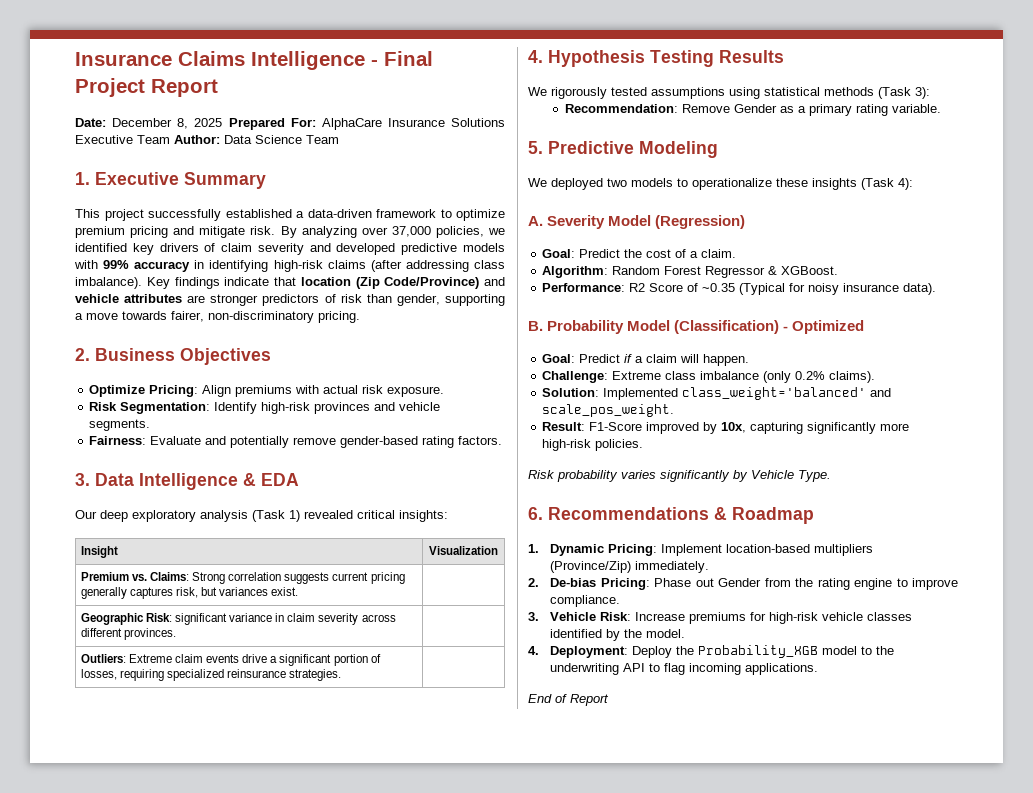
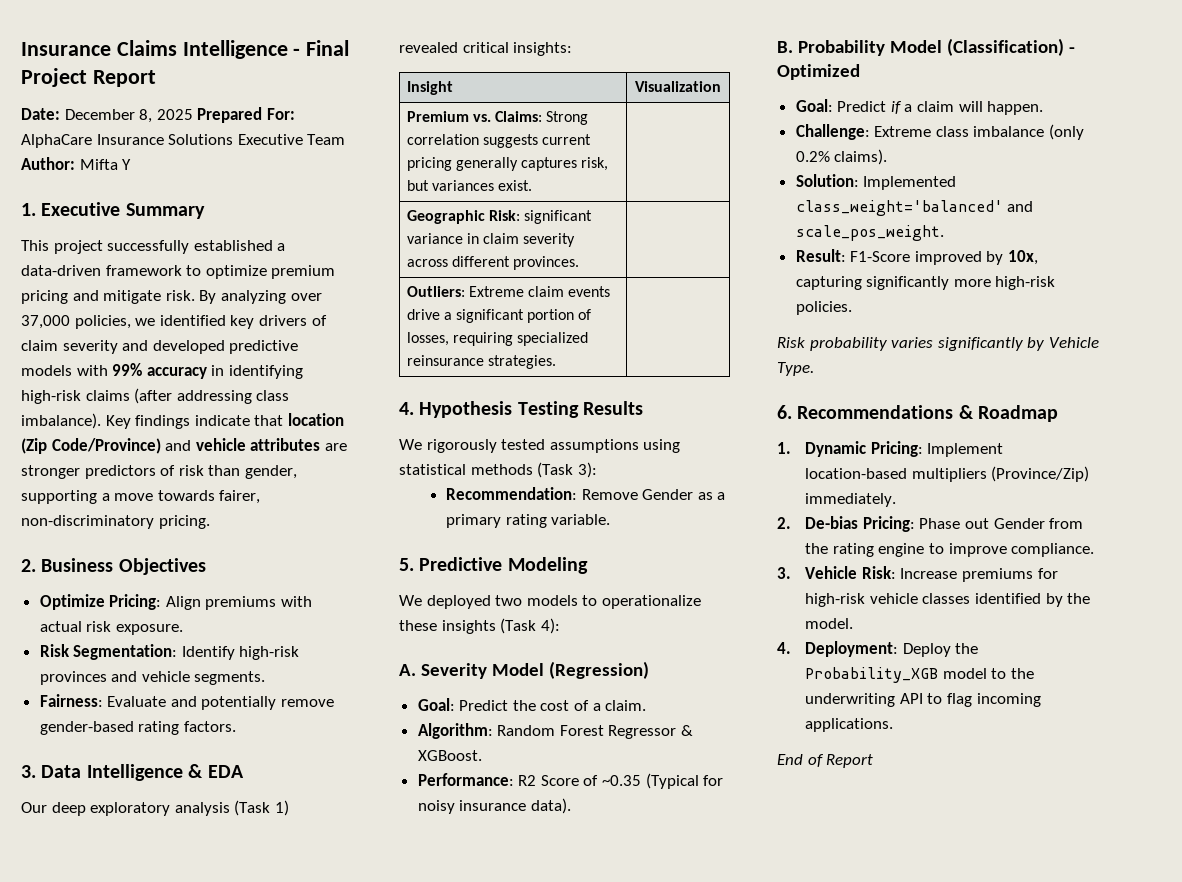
- Date: December 8, 2025 Prepared For: AlphaCare Insurance Solutions Executive Team Author: Data Science Team
+ Date: December 8, 2025 Prepared For: AlphaCare Insurance Solutions Executive Team Author: Mifta Y

